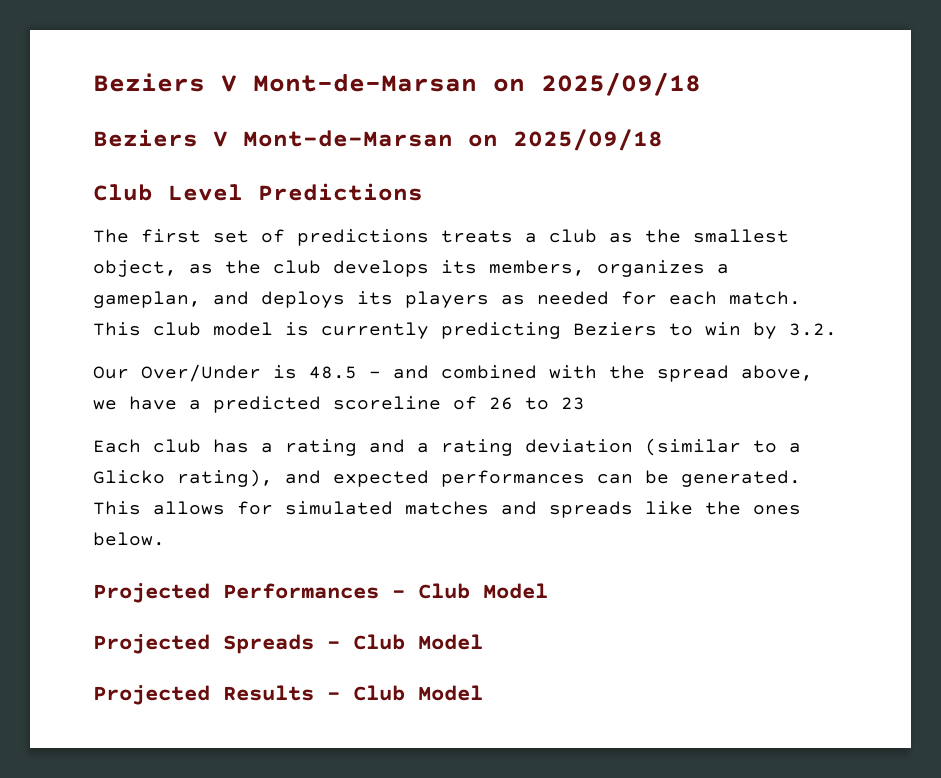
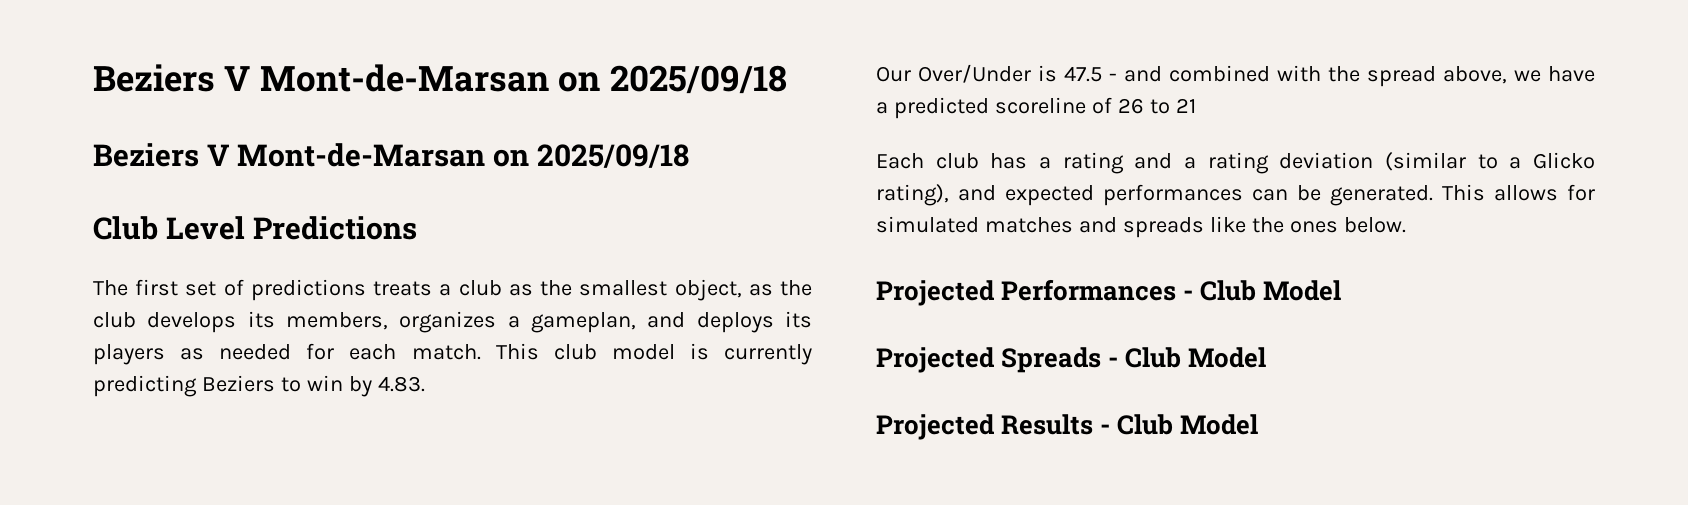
- This club model is currently predicting Beziers to win by 3.2.
+ This club model is currently predicting Beziers to win by 4.83.
- Our Over/Under is 48.5 - and combined with the spread above, we have a predicted scoreline of 26 to 23
+ Our Over/Under is 47.5 - and combined with the spread above, we have a predicted scoreline of 26 to 21

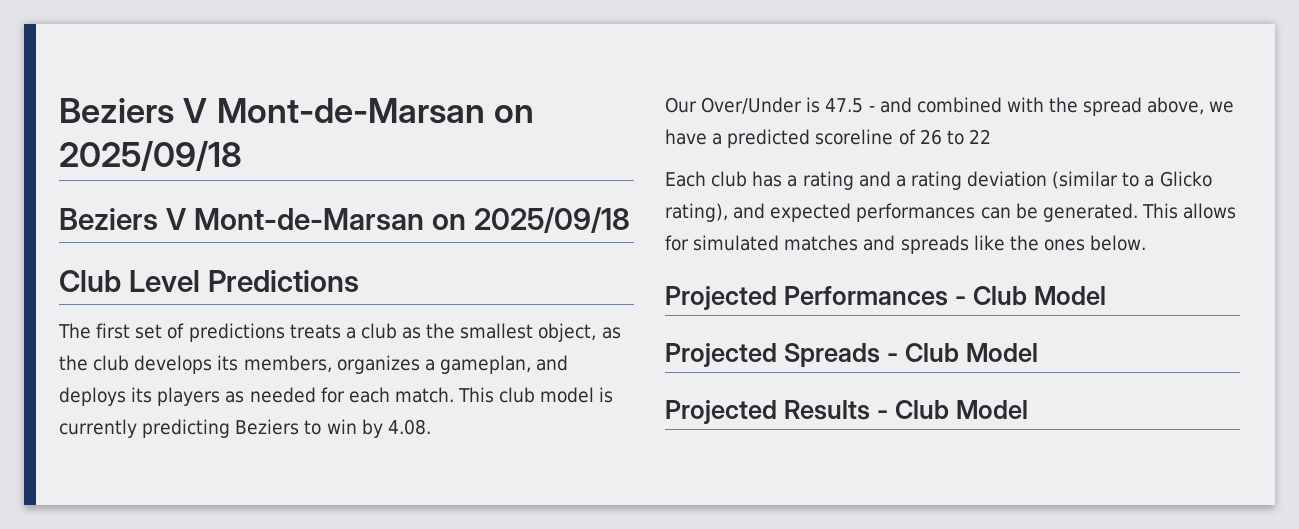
- This club model is currently predicting Beziers to win by 4.83.
+ This club model is currently predicting Beziers to win by 4.08.
- Our Over/Under is 47.5 - and combined with the spread above, we have a predicted scoreline of 26 to 21
+ Our Over/Under is 47.5 - and combined with the spread above, we have a predicted scoreline of 26 to 22

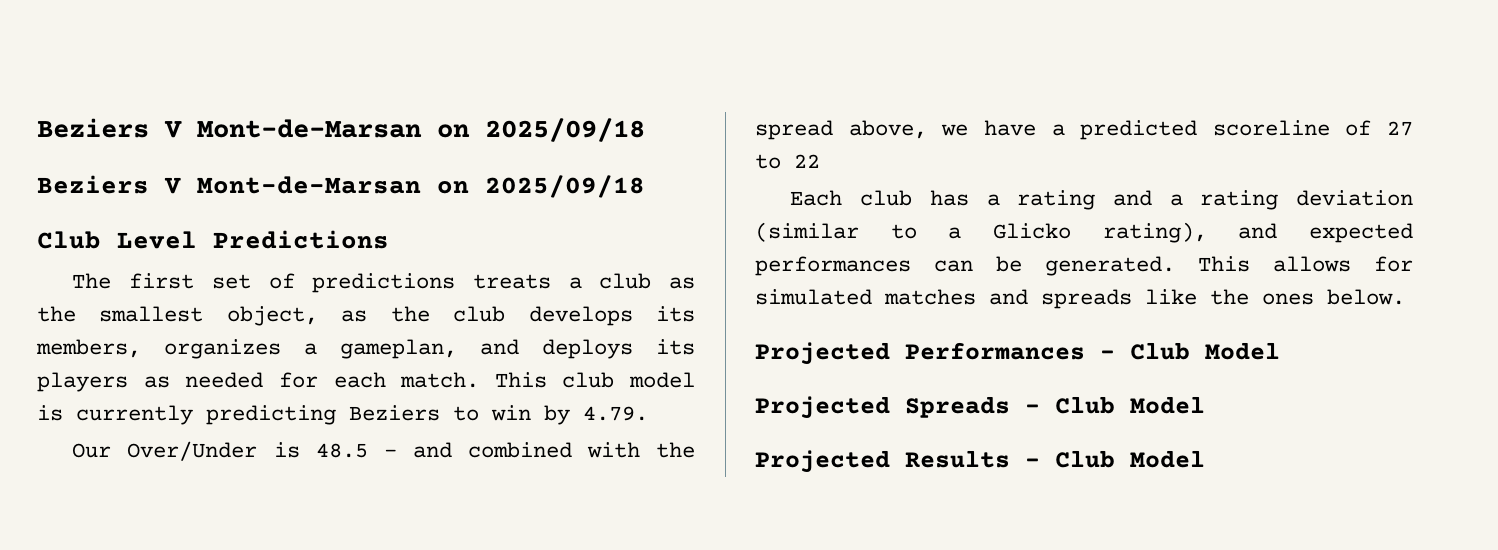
- This club model is currently predicting Beziers to win by 4.08.
+ This club model is currently predicting Beziers to win by 4.79.
- Our Over/Under is 47.5 - and combined with the spread above, we have a predicted scoreline of 26 to 22
+ Our Over/Under is 48.5 - and combined with the spread above, we have a predicted scoreline of 27 to 22

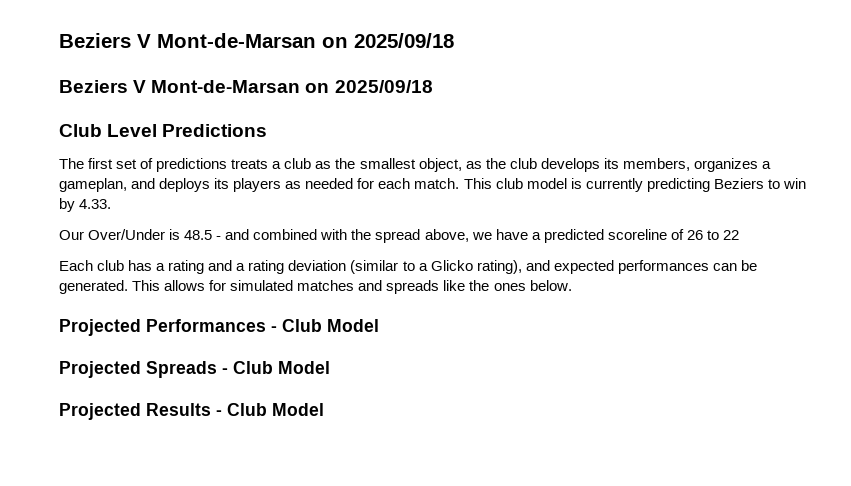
- This club model is currently predicting Beziers to win by 4.79.
+ This club model is currently predicting Beziers to win by 4.33.
- Our Over/Under is 48.5 - and combined with the spread above, we have a predicted scoreline of 27 to 22
+ Our Over/Under is 48.5 - and combined with the spread above, we have a predicted scoreline of 26 to 22

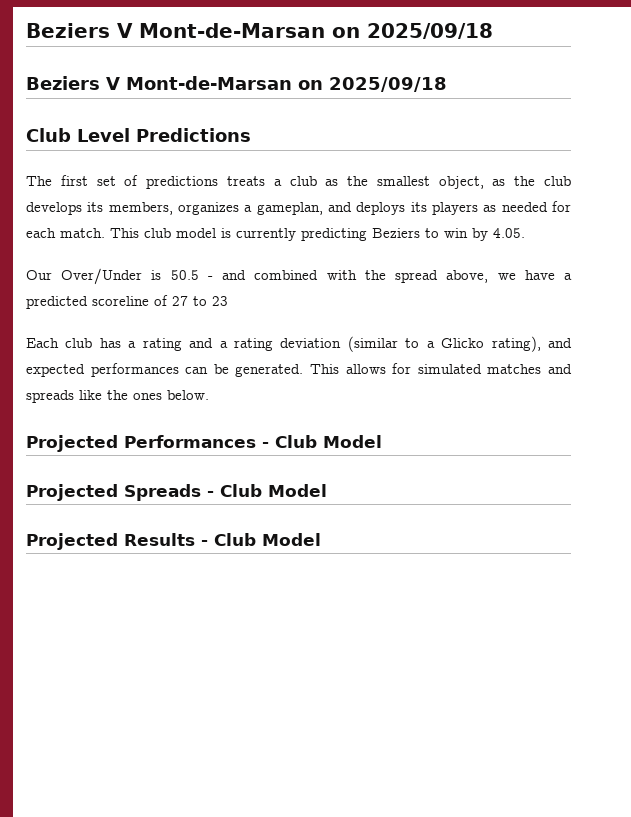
- This club model is currently predicting Beziers to win by 4.33.
+ This club model is currently predicting Beziers to win by 4.05.
- Our Over/Under is 48.5 - and combined with the spread above, we have a predicted scoreline of 26 to 22
+ Our Over/Under is 50.5 - and combined with the spread above, we have a predicted scoreline of 27 to 23

